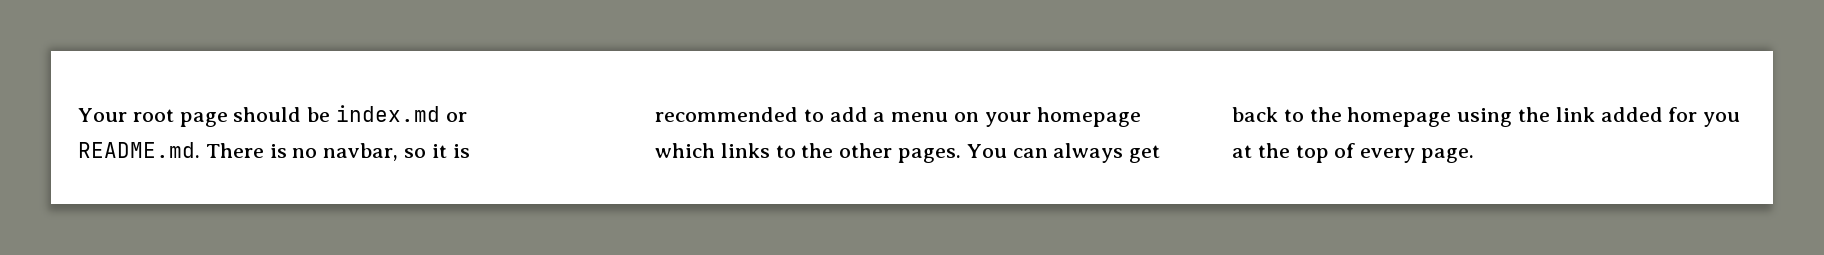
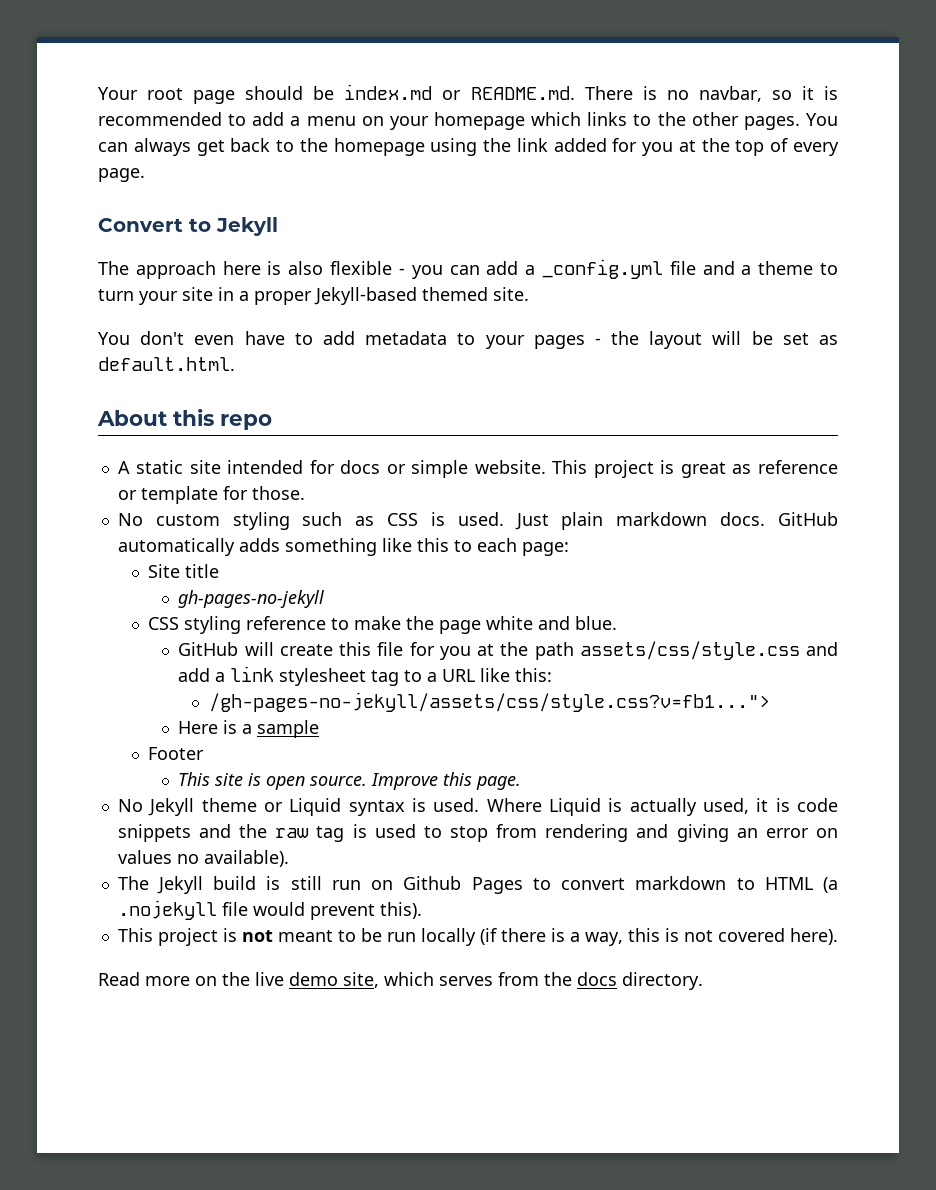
+ Convert to Jekyll
+ The approach here is also flexible - you can add a _config.yml file and a theme to turn your site in a proper Jekyll-based themed site.
+ You don't even have to add metadata to your pages - the layout will be set as default.html.
+ About this repo
+ A static site intended for docs or simple website. This project is great as reference or template for those.
+ No custom styling such as CSS is used. Just plain markdown docs. GitHub automatically adds something like this to each page:
+ Site title
+ gh-pages-no-jekyll
+ CSS styling reference to make the page white and blue.
+ GitHub will create this file for you at the path assets/css/style.css and add a link stylesheet tag to a URL like this:
+ /gh-pages-no-jekyll/assets/css/style.css?v=fb1...">
+ Here is a sample
+ Footer
+ This site is open source. Improve this page.
+ No Jekyll theme or Liquid syntax is used. Where Liquid is actually used, it is code snippets and the raw tag is used to stop from rendering and giving an error on values no available).
+ The Jekyll build is still run on Github Pages to convert markdown to HTML (a .nojekyll file would prevent this).
+ This project is not meant to be run locally (if there is a way, this is not covered here).
+ Read more on the live demo site, which serves from the docs directory.

